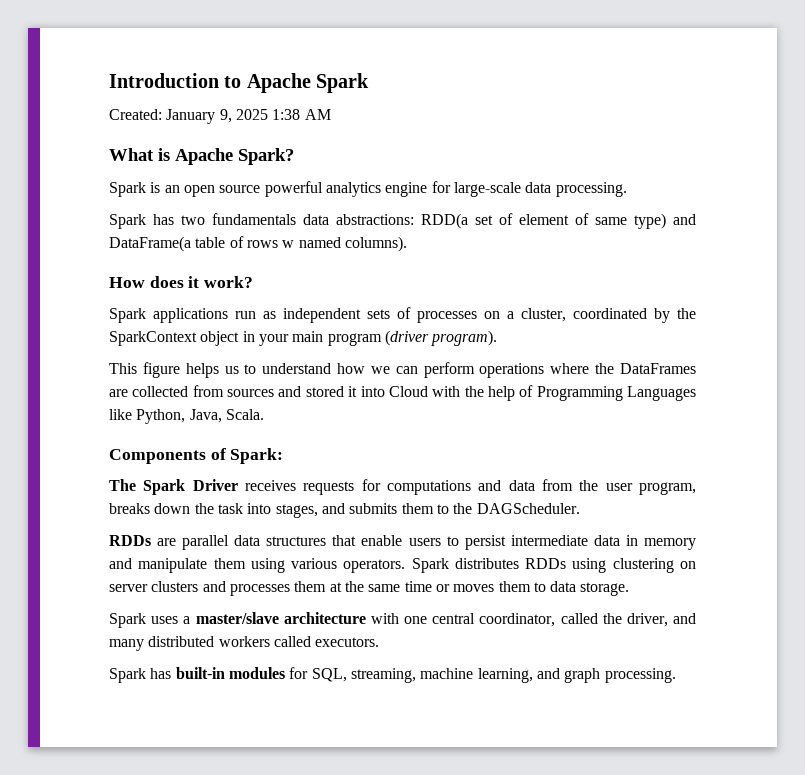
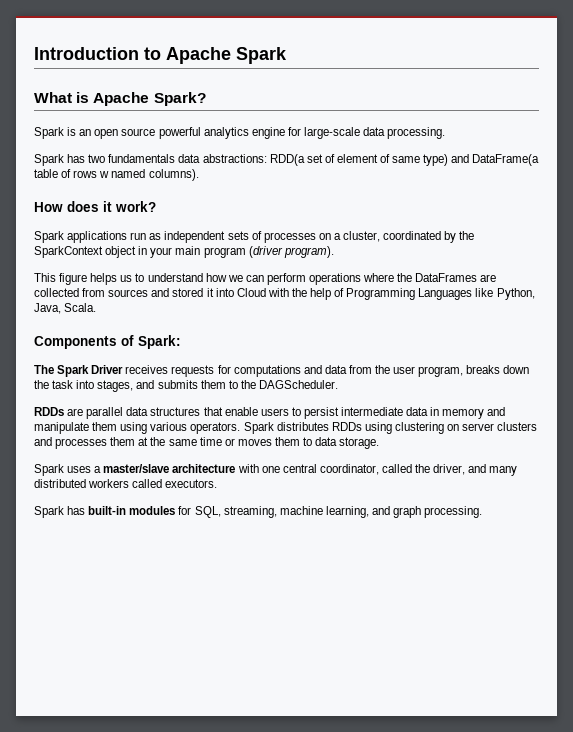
- Created: January 9, 2025 1:38 AM

